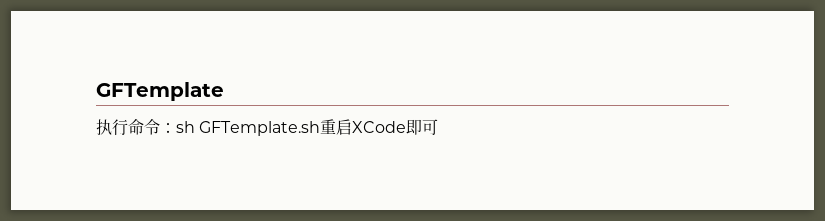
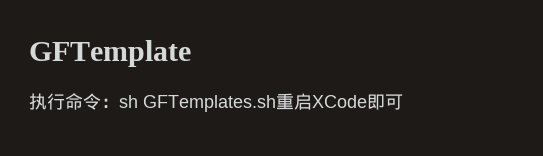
- 执行命令：sh GFTemplate.sh重启XCode即可
+ 执行命令：sh GFTemplates.sh重启XCode即可

